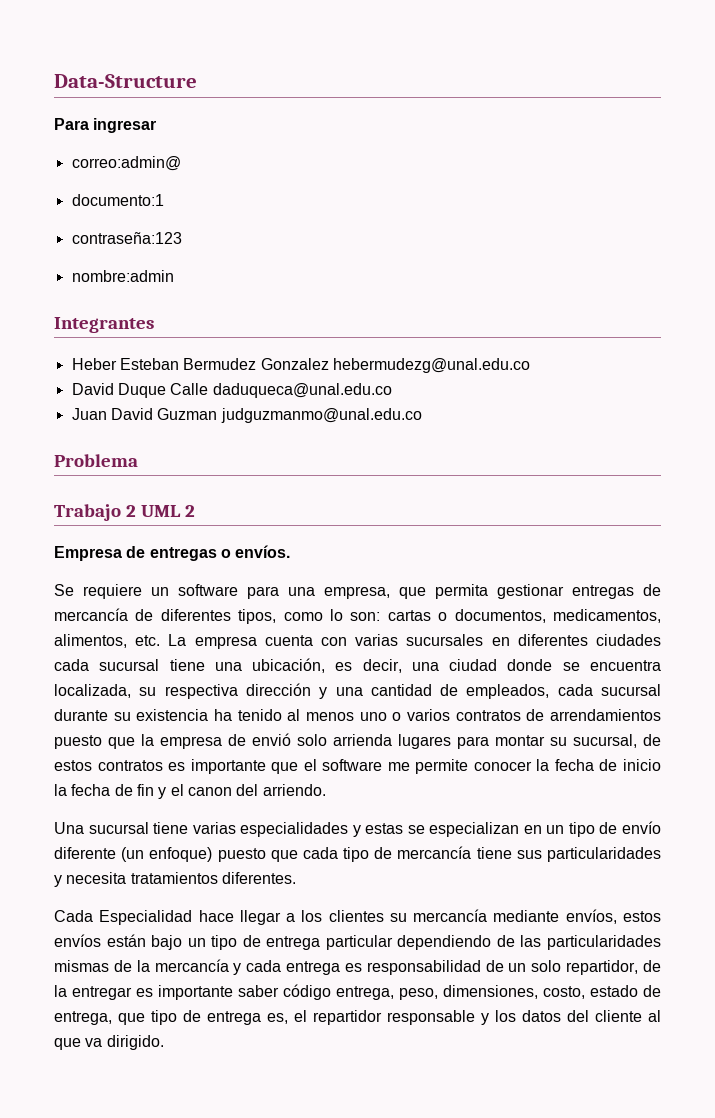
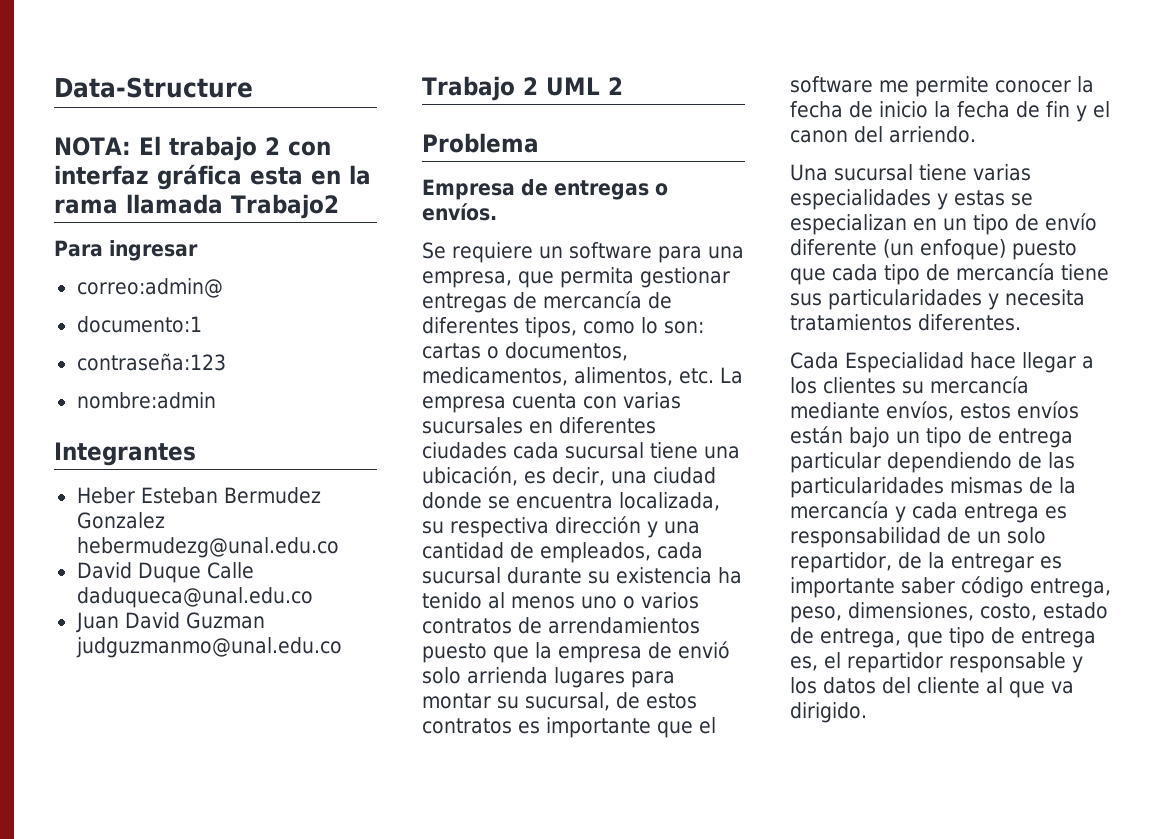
+ NOTA: El trabajo 2 con interfaz gráfica esta en la rama llamada Trabajo2
- Problema
+ Problema

